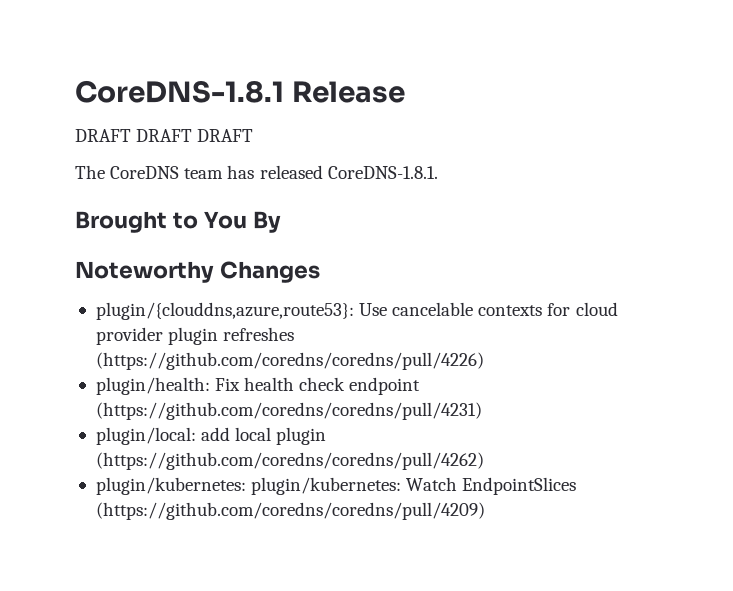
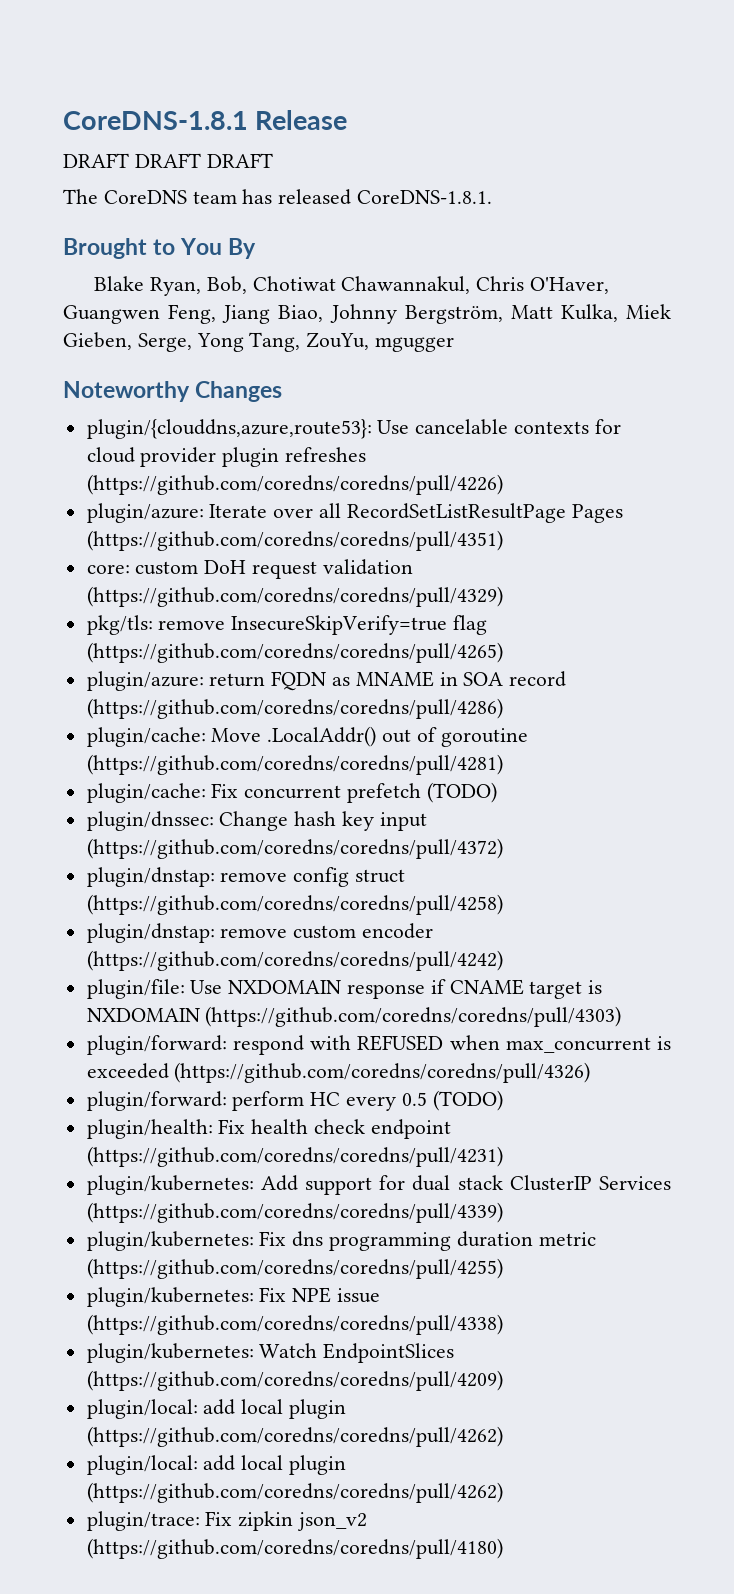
+ Blake Ryan, Bob, Chotiwat Chawannakul, Chris O'Haver, Guangwen Feng, Jiang Biao, Johnny Bergström, Matt Kulka, Miek Gieben, Serge, Yong Tang, ZouYu, mgugger
+ plugin/azure: Iterate over all RecordSetListResultPage Pages (https://github.com/coredns/coredns/pull/4351)
+ core: custom DoH request validation (https://github.com/coredns/coredns/pull/4329)
+ pkg/tls: remove InsecureSkipVerify=true flag (https://github.com/coredns/coredns/pull/4265)
+ plugin/azure: return FQDN as MNAME in SOA record (https://github.com/coredns/coredns/pull/4286)
+ plugin/cache: Move .LocalAddr() out of goroutine (https://github.com/coredns/coredns/pull/4281)
+ plugin/cache: Fix concurrent prefetch (TODO)
+ plugin/dnssec: Change hash key input (https://github.com/coredns/coredns/pull/4372)
+ plugin/dnstap: remove config struct (https://github.com/coredns/coredns/pull/4258)
+ plugin/dnstap: remove custom encoder (https://github.com/coredns/coredns/pull/4242)
+ plugin/file: Use NXDOMAIN response if CNAME target is NXDOMAIN (https://github.com/coredns/coredns/pull/4303)
+ plugin/forward: respond with REFUSED when max_concurrent is exceeded (https://github.com/coredns/coredns/pull/4326)
+ plugin/forward: perform HC every 0.5 (TODO)
+ plugin/kubernetes: Add support for dual stack ClusterIP Services (https://github.com/coredns/coredns/pull/4339)
+ plugin/kubernetes: Fix dns programming duration metric (https://github.com/coredns/coredns/pull/4255)
+ plugin/kubernetes: Fix NPE issue (https://github.com/coredns/coredns/pull/4338)
+ plugin/kubernetes: Watch EndpointSlices (https://github.com/coredns/coredns/pull/4209)
  plugin/local: add local plugin (https://github.com/coredns/coredns/pull/4262)
- plugin/kubernetes: plugin/kubernetes: Watch EndpointSlices (https://github.com/coredns/coredns/pull/4209)
+ plugin/local: add local plugin (https://github.com/coredns/coredns/pull/4262)
+ plugin/trace: Fix zipkin json_v2 (https://github.com/coredns/coredns/pull/4180)

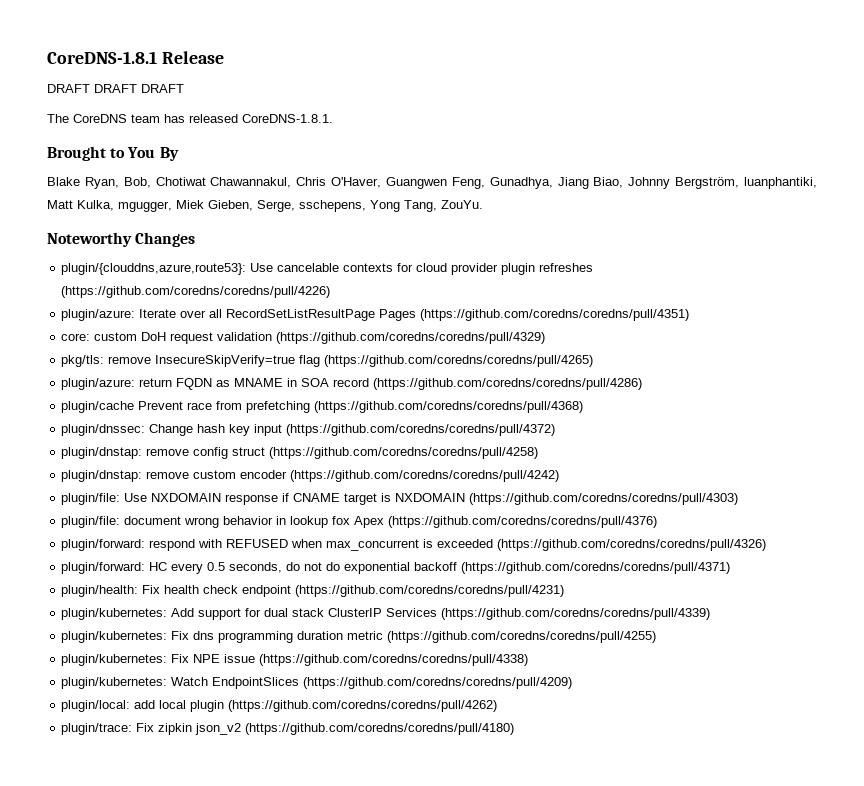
- Blake Ryan, Bob, Chotiwat Chawannakul, Chris O'Haver, Guangwen Feng, Jiang Biao, Johnny Bergström, Matt Kulka, Miek Gieben, Serge, Yong Tang, ZouYu, mgugger
+ Blake Ryan, Bob, Chotiwat Chawannakul, Chris O'Haver, Guangwen Feng, Gunadhya, Jiang Biao, Johnny Bergström, luanphantiki, Matt Kulka, mgugger, Miek Gieben, Serge, sschepens, Yong Tang, ZouYu.
- plugin/cache: Move .LocalAddr() out of goroutine (https://github.com/coredns/coredns/pull/4281)
- plugin/cache: Fix concurrent prefetch (TODO)
+ plugin/cache Prevent race from prefetching (https://github.com/coredns/coredns/pull/4368)
+ plugin/file: document wrong behavior in lookup fox Apex (https://github.com/coredns/coredns/pull/4376)
- plugin/forward: perform HC every 0.5 (TODO)
+ plugin/forward: HC every 0.5 seconds, do not do exponential backoff (https://github.com/coredns/coredns/pull/4371)
  plugin/kubernetes: Watch EndpointSlices (https://github.com/coredns/coredns/pull/4209)
- plugin/local: add local plugin (https://github.com/coredns/coredns/pull/4262)

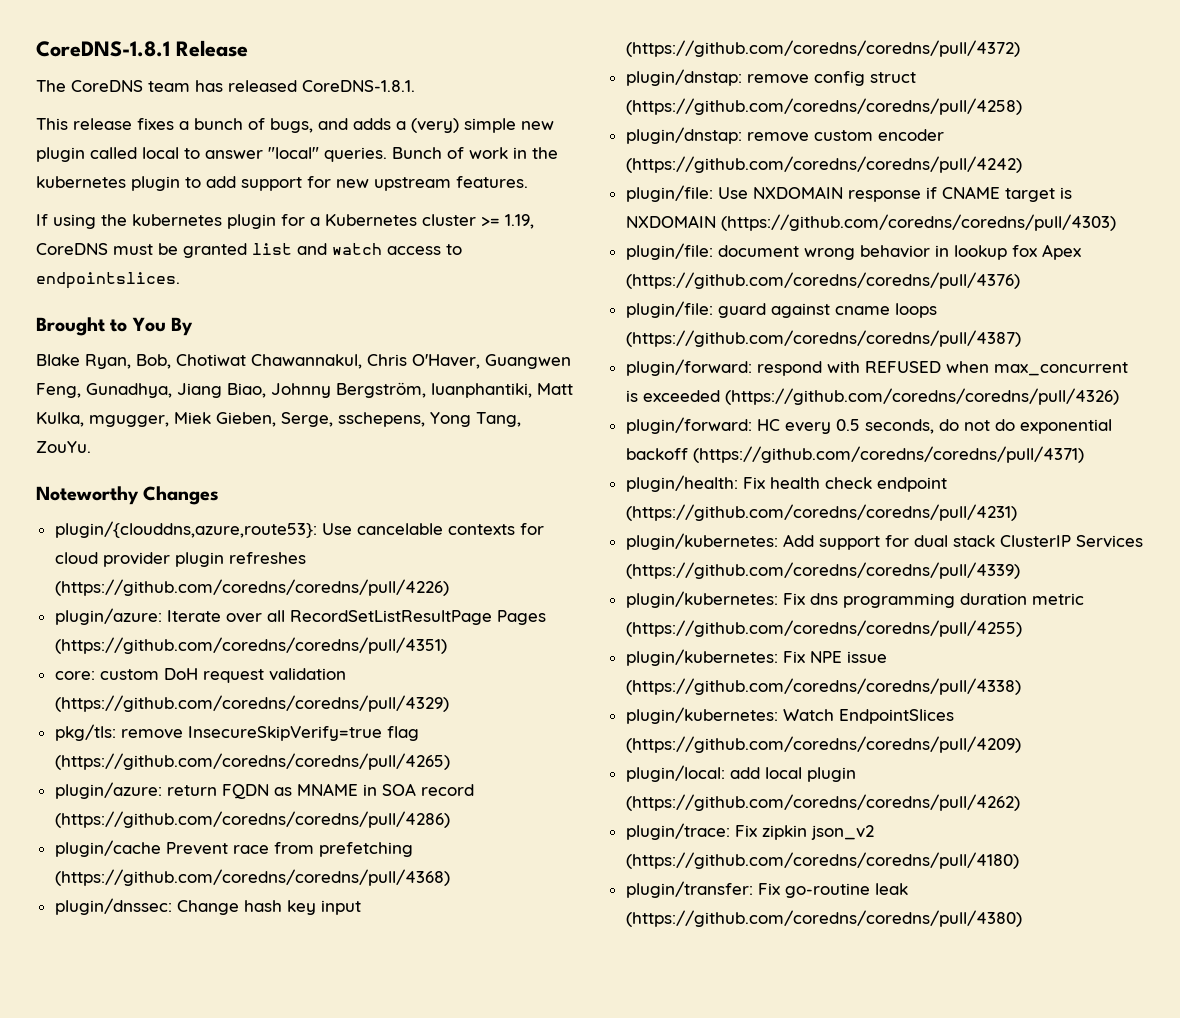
- DRAFT DRAFT DRAFT
+ This release fixes a bunch of bugs, and adds a (very) simple new plugin called local to answer "local" queries. Bunch of work in the kubernetes plugin to add support for new upstream features.
+ If using the kubernetes plugin for a Kubernetes cluster >= 1.19, CoreDNS must be granted list and watch access to endpointslices.
+ plugin/file: guard against cname loops (https://github.com/coredns/coredns/pull/4387)
+ plugin/transfer: Fix go-routine leak (https://github.com/coredns/coredns/pull/4380)

